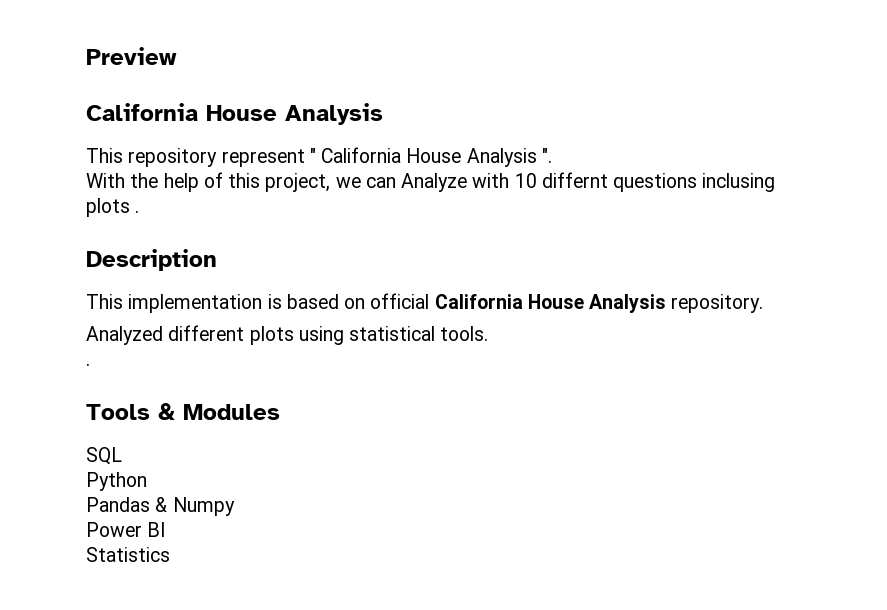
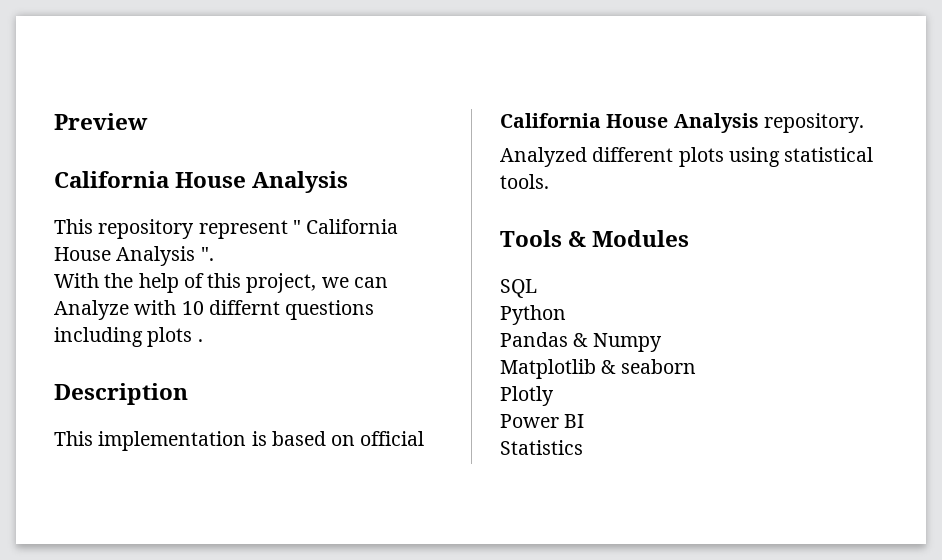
- With the help of this project, we can Analyze with 10 differnt questions inclusing plots .
+ With the help of this project, we can Analyze with 10 differnt questions including plots .
  Analyzed different plots using statistical tools.
- .
+ Matplotlib & seaborn
+ Plotly

